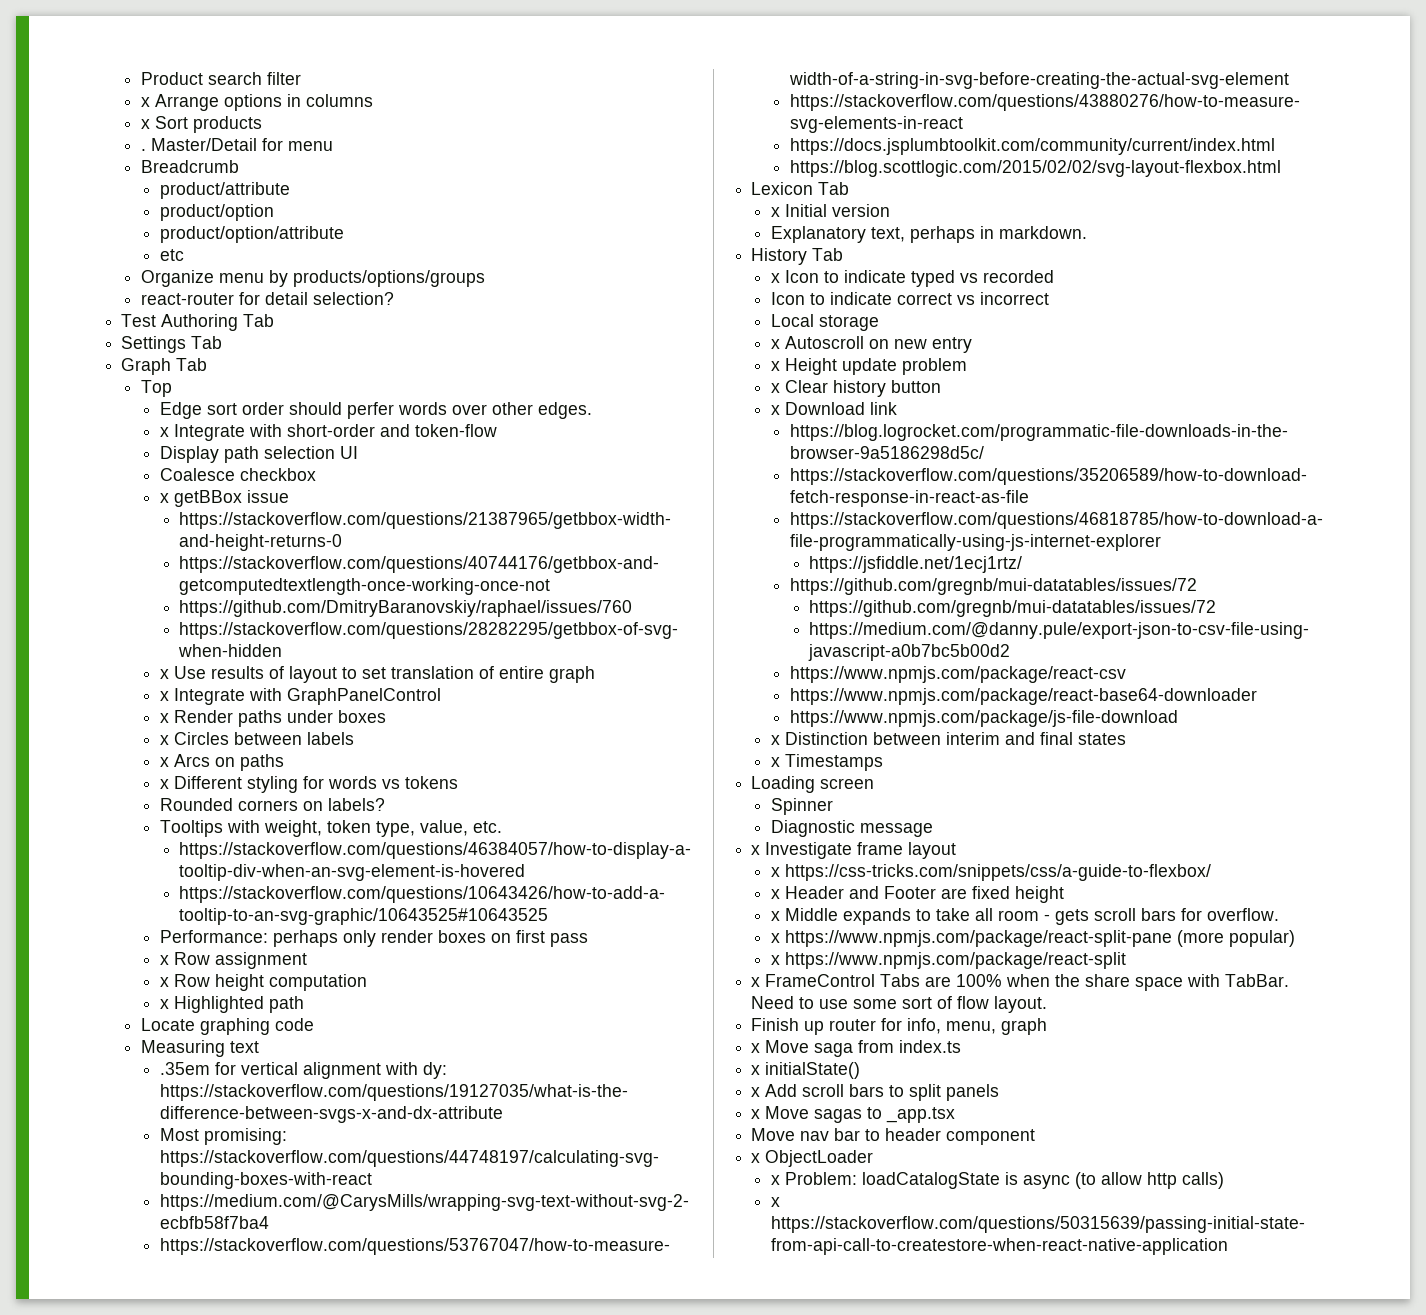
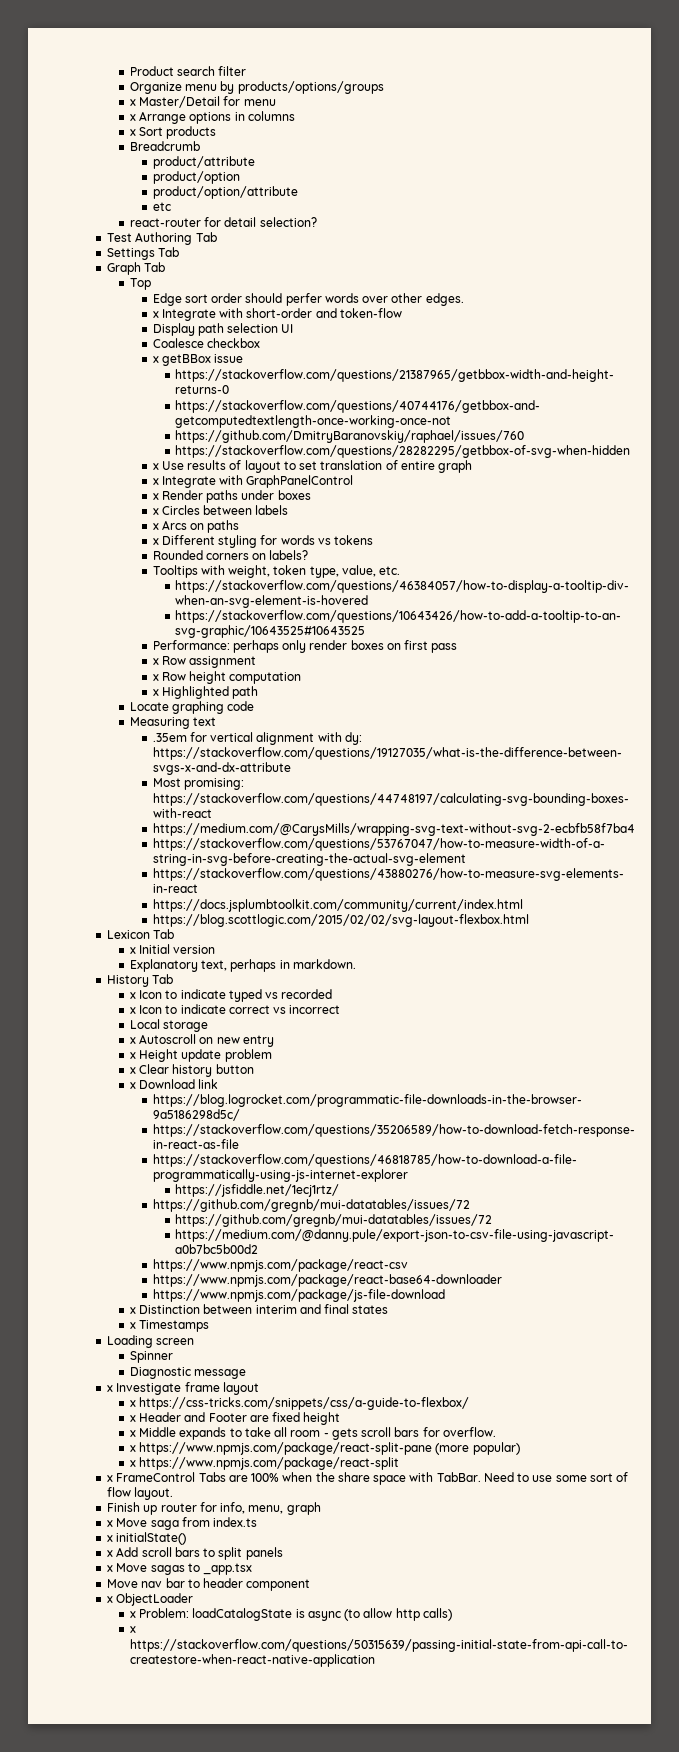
+ Organize menu by products/options/groups
+ x Master/Detail for menu
- . Master/Detail for menu
- Organize menu by products/options/groups
- Icon to indicate correct vs incorrect
+ x Icon to indicate correct vs incorrect

